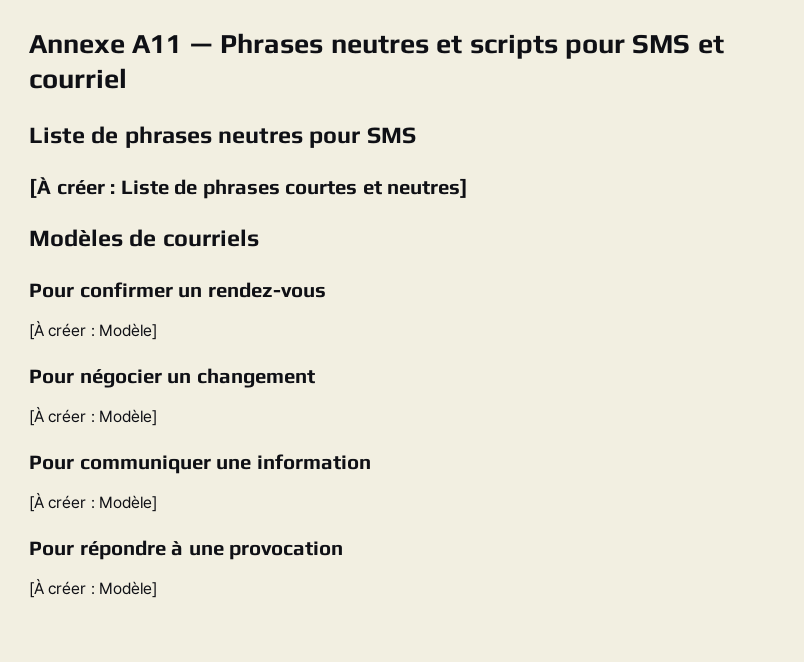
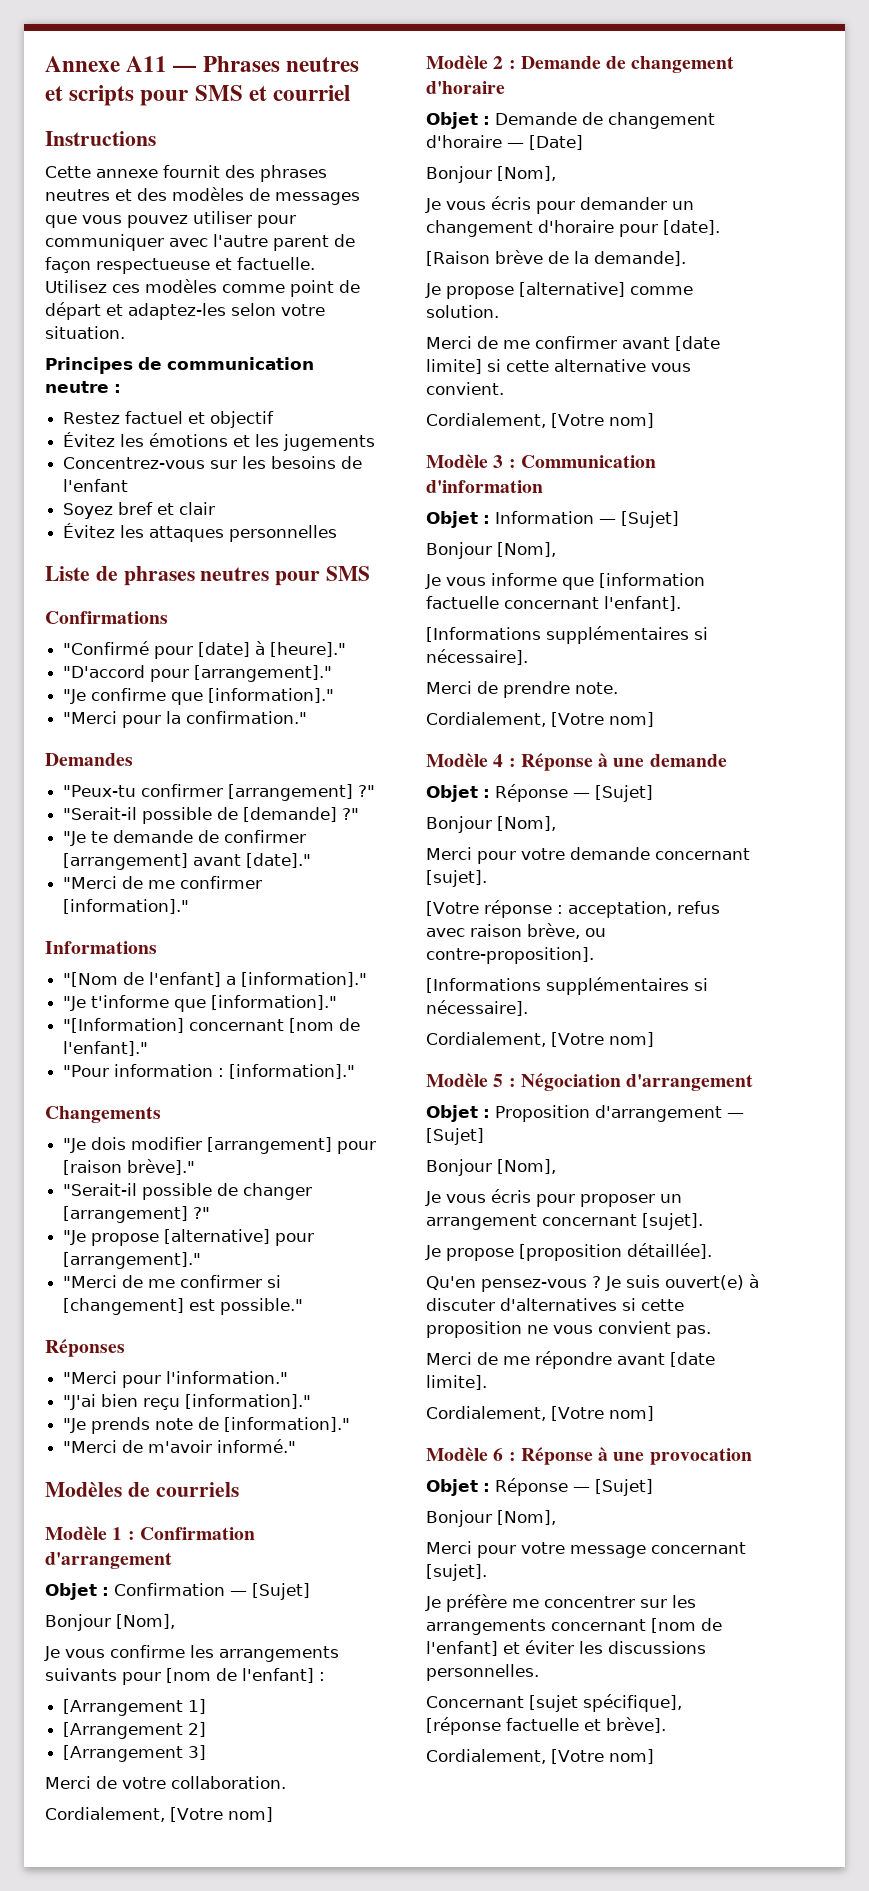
+ Instructions
+ Cette annexe fournit des phrases neutres et des modèles de messages que vous pouvez utiliser pour communiquer avec l'autre parent de façon respectueuse et factuelle. Utilisez ces modèles comme point de départ et adaptez-les selon votre situation.
+ Principes de communication neutre :
+ Restez factuel et objectif
+ Évitez les émotions et les jugements
+ Concentrez-vous sur les besoins de l'enfant
+ Soyez bref et clair
+ Évitez les attaques personnelles
- [À créer : Liste de phrases courtes et neutres]
+ Confirmations
+ "Confirmé pour [date] à [heure]."
+ "D'accord pour [arrangement]."
+ "Je confirme que [information]."
+ "Merci pour la confirmation."
+ Demandes
+ "Peux-tu confirmer [arrangement] ?"
+ "Serait-il possible de [demande] ?"
+ "Je te demande de confirmer [arrangement] avant [date]."
+ "Merci de me confirmer [information]."
+ Informations
+ "[Nom de l'enfant] a [information]."
+ "Je t'informe que [information]."
+ "[Information] concernant [nom de l'enfant]."
+ "Pour information : [information]."
+ Changements
+ "Je dois modifier [arrangement] pour [raison brève]."
+ "Serait-il possible de changer [arrangement] ?"
+ "Je propose [alternative] pour [arrangement]."
+ "Merci de me confirmer si [changement] est possible."
+ Réponses
+ "Merci pour l'information."
+ "J'ai bien reçu [information]."
+ "Je prends note de [information]."
+ "Merci de m'avoir informé."
  Modèles de courriels
- Pour confirmer un rendez-vous
- [À créer : Modèle]
- Pour négocier un changement
- [À créer : Modèle]
- Pour communiquer une information
- [À créer : Modèle]
- Pour répondre à une provocation
- [À créer : Modèle]
+ Modèle 1 : Confirmation d'arrangement
+ Objet : Confirmation — [Sujet]
+ Bonjour [Nom],
+ Je vous confirme les arrangements suivants pour [nom de l'enfant] :
+ [Arrangement 1]
+ [Arrangement 2]
+ [Arrangement 3]
+ Merci de votre collaboration.
+ Cordialement, [Votre nom]
+ Modèle 2 : Demande de changement d'horaire
+ Objet : Demande de changement d'horaire — [Date]
+ Bonjour [Nom],
+ Je vous écris pour demander un changement d'horaire pour [date].
+ [Raison brève de la demande].
+ Je propose [alternative] comme solution.
+ Merci de me confirmer avant [date limite] si cette alternative vous convient.
+ Cordialement, [Votre nom]
+ Modèle 3 : Communication d'information
+ Objet : Information — [Sujet]
+ Bonjour [Nom],
+ Je vous informe que [information factuelle concernant l'enfant].
+ [Informations supplémentaires si nécessaire].
+ Merci de prendre note.
+ Cordialement, [Votre nom]
+ Modèle 4 : Réponse à une demande
+ Objet : Réponse — [Sujet]
+ Bonjour [Nom],
+ Merci pour votre demande concernant [sujet].
+ [Votre réponse : acceptation, refus avec raison brève, ou contre-proposition].
+ [Informations supplémentaires si nécessaire].
+ Cordialement, [Votre nom]
+ Modèle 5 : Négociation d'arrangement
+ Objet : Proposition d'arrangement — [Sujet]
+ Bonjour [Nom],
+ Je vous écris pour proposer un arrangement concernant [sujet].
+ Je propose [proposition détaillée].
+ Qu'en pensez-vous ? Je suis ouvert(e) à discuter d'alternatives si cette proposition ne vous convient pas.
+ Merci de me répondre avant [date limite].
+ Cordialement, [Votre nom]
+ Modèle 6 : Réponse à une provocation
+ Objet : Réponse — [Sujet]
+ Bonjour [Nom],
+ Merci pour votre message concernant [sujet].
+ Je préfère me concentrer sur les arrangements concernant [nom de l'enfant] et éviter les discussions personnelles.
+ Concernant [sujet spécifique], [réponse factuelle et brève].
+ Cordialement, [Votre nom]

